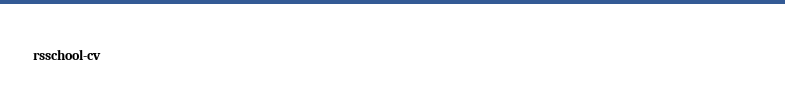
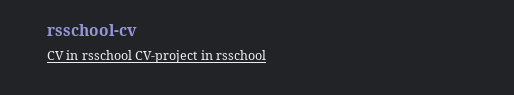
+ CV in rsschool CV-project in rsschool

